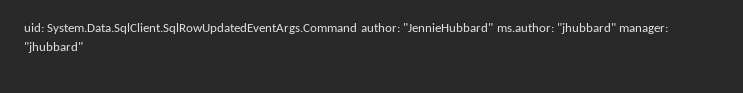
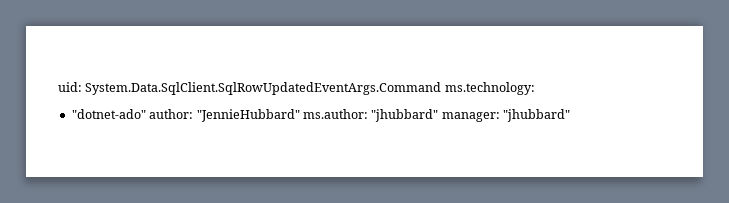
- uid: System.Data.SqlClient.SqlRowUpdatedEventArgs.Command author: "JennieHubbard" ms.author: "jhubbard" manager: "jhubbard"
+ uid: System.Data.SqlClient.SqlRowUpdatedEventArgs.Command ms.technology:
+ "dotnet-ado" author: "JennieHubbard" ms.author: "jhubbard" manager: "jhubbard"

